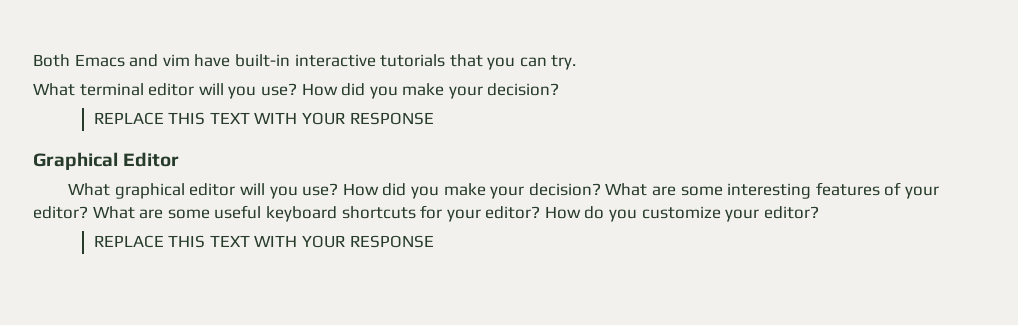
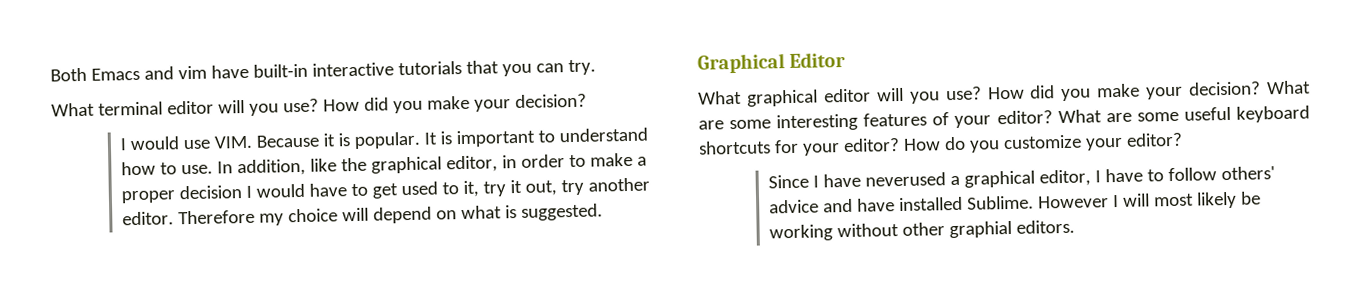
  What terminal editor will you use? How did you make your decision?
- REPLACE THIS TEXT WITH YOUR RESPONSE
+ I would use VIM. Because it is popular. It is important to understand how to use. In addition, like the graphical editor, in order to make a proper decision I would have to get used to it, try it out, try another editor. Therefore my choice will depend on what is suggested.
  How do you customize your editor?
- REPLACE THIS TEXT WITH YOUR RESPONSE
+ Since I have neverused a graphical editor, I have to follow others' advice and have installed Sublime. However I will most likely be working without other graphial editors.

